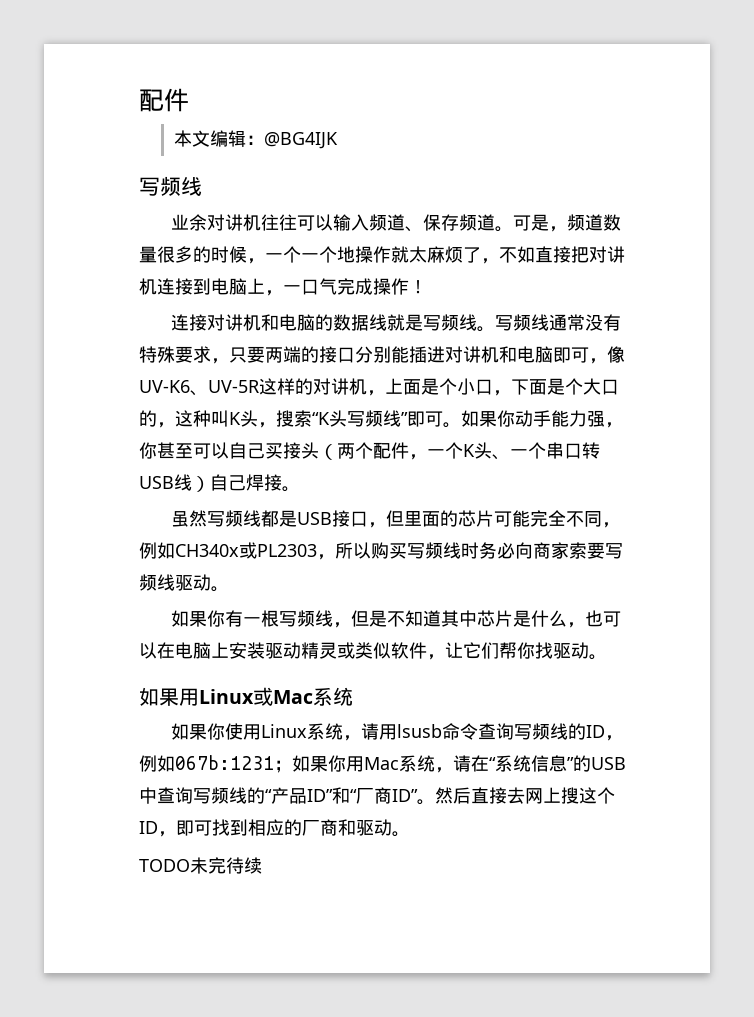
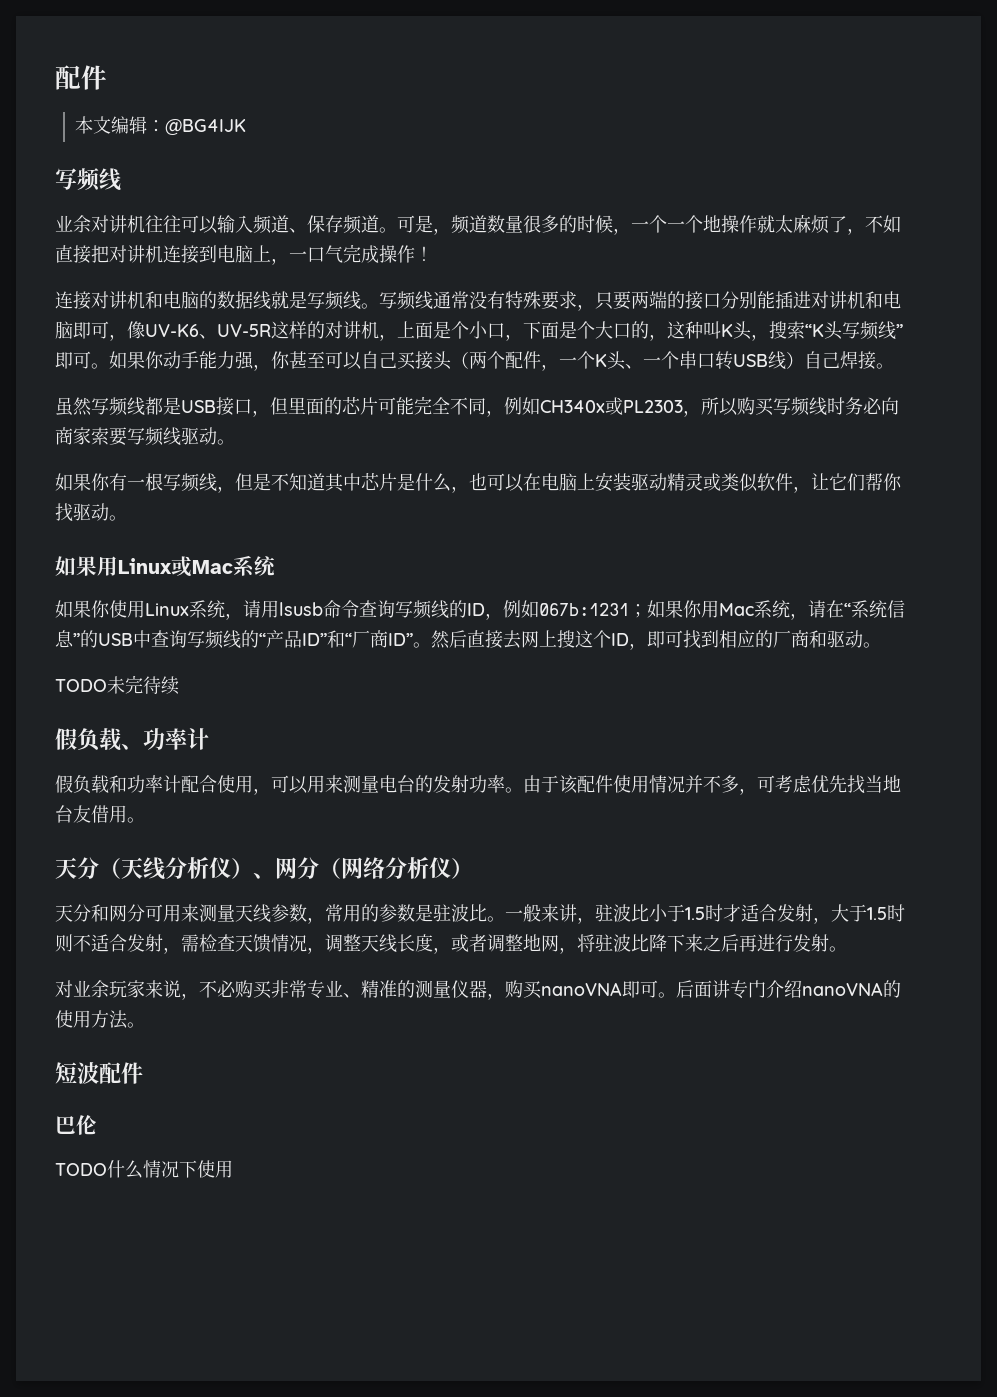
+ 假负载、功率计
+ 假负载和功率计配合使用，可以用来测量电台的发射功率。由于该配件使用情况并不多，可考虑优先找当地台友借用。
+ 天分（天线分析仪）、网分（网络分析仪）
+ 天分和网分可用来测量天线参数，常用的参数是驻波比。一般来讲，驻波比小于1.5时才适合发射，大于1.5时则不适合发射，需检查天馈情况，调整天线长度，或者调整地网，将驻波比降下来之后再进行发射。
+ 对业余玩家来说，不必购买非常专业、精准的测量仪器，购买nanoVNA即可。后面讲专门介绍nanoVNA的使用方法。
+ 短波配件
+ 巴伦
+ TODO什么情况下使用

